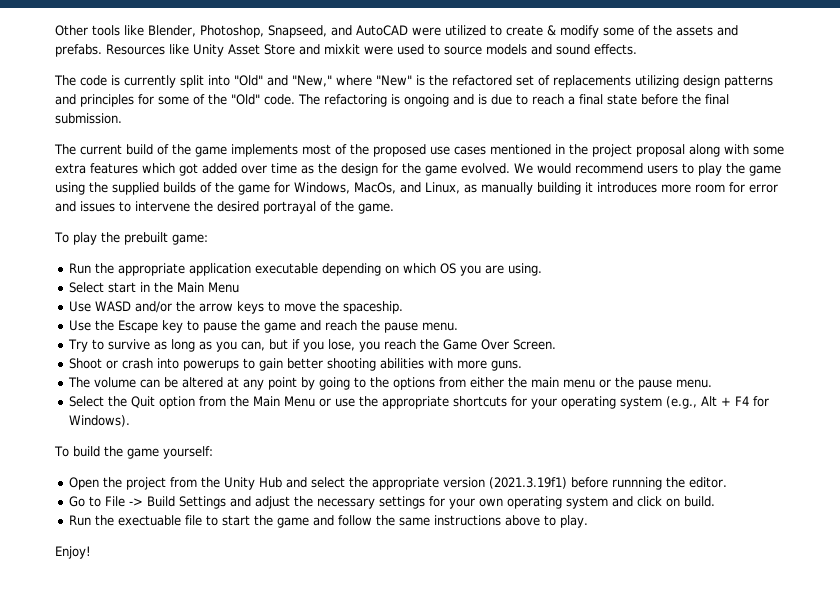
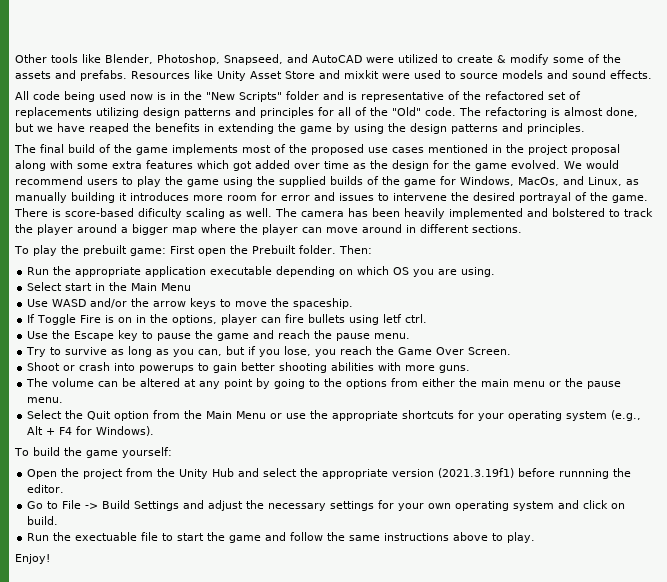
- The code is currently split into "Old" and "New," where "New" is the refactored set of replacements utilizing design patterns and principles for some of the "Old" code.
+ All code being used now is in the "New Scripts" folder and is representative of the refactored set of replacements utilizing design patterns and principles for all of the "Old" code.
- The refactoring is ongoing and is due to reach a final state before the final submission.
- The current build of the game implements most of the proposed use cases mentioned in the project proposal along with some extra features which got added over time as the design for the game evolved.
+ The refactoring is almost done, but we have reaped the benefits in extending the game by using the design patterns and principles.
+ The final build of the game implements most of the proposed use cases mentioned in the project proposal along with some extra features which got added over time as the design for the game evolved.
+ There is score-based dificulty scaling as well. The camera has been heavily implemented and bolstered to track the player around a bigger map where the player can move around in different sections.
- To play the prebuilt game:
+ To play the prebuilt game: First open the Prebuilt folder. Then:
+ If Toggle Fire is on in the options, player can fire bullets using letf ctrl.

